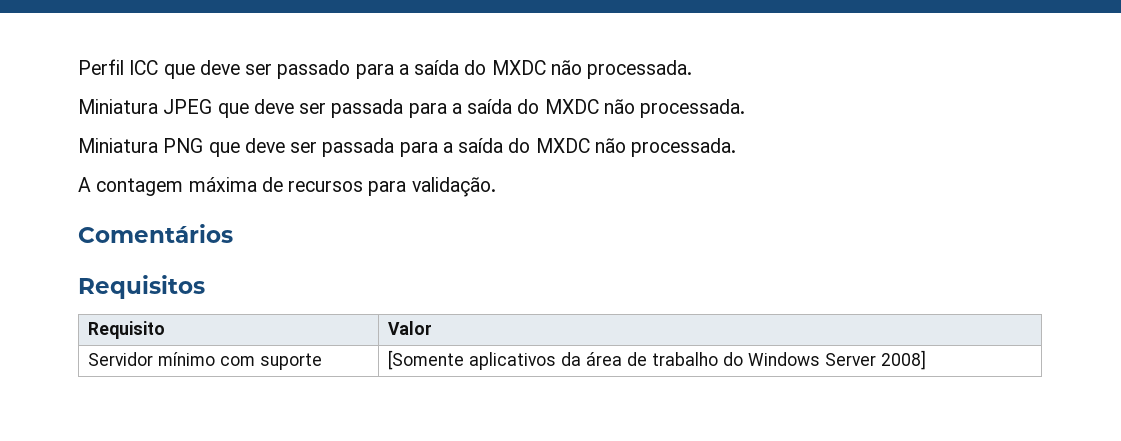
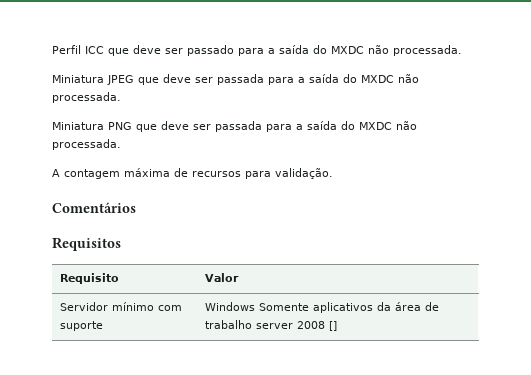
- Servidor mínimo com suporte | [Somente aplicativos da área de trabalho do Windows Server 2008]
+ Servidor mínimo com suporte | Windows Somente aplicativos da área de trabalho server 2008 []

